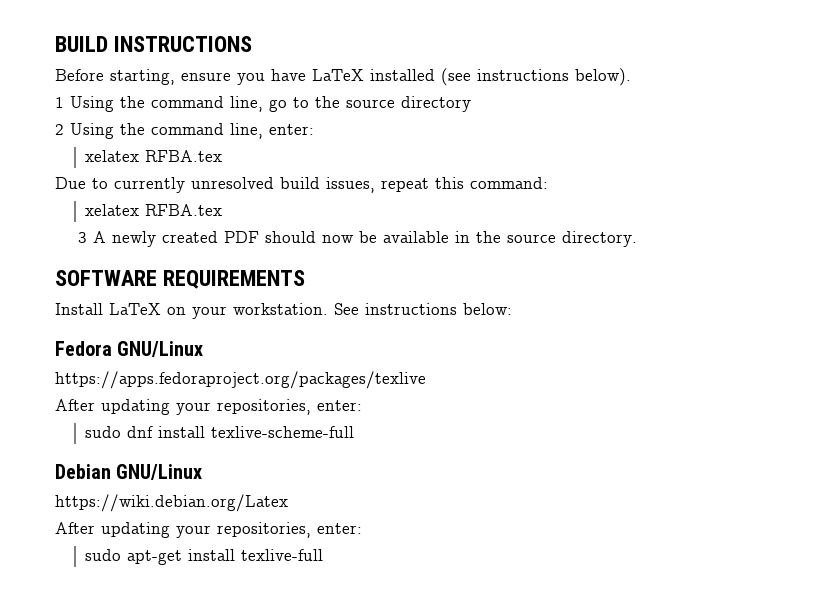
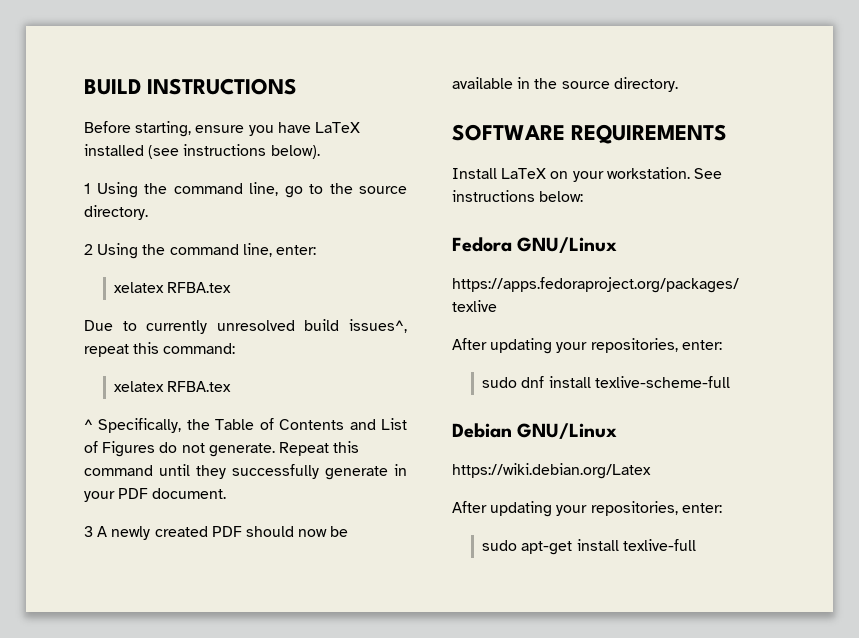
- 1 Using the command line, go to the source directory
+ 1 Using the command line, go to the source directory.
- Due to currently unresolved build issues, repeat this command:
+ Due to currently unresolved build issues^, repeat this command:
+ ^ Specifically, the Table of Contents and List of Figures do not generate. Repeat this command until they successfully generate in your PDF document.

